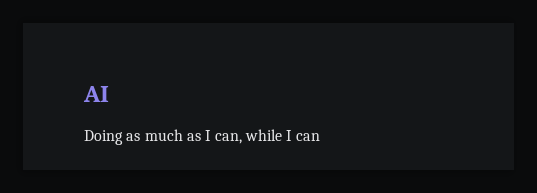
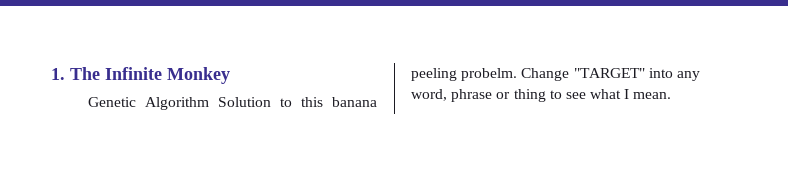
- AI
- Doing as much as I can, while I can
+ 1. The Infinite Monkey
+ Genetic Algorithm Solution to this banana peeling probelm. Change "TARGET" into any word, phrase or thing to see what I mean.

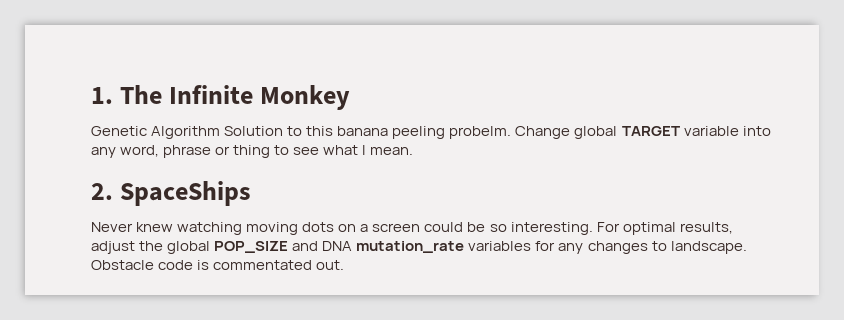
- Change "TARGET" into any word, phrase or thing to see what I mean.
+ Change global TARGET variable into any word, phrase or thing to see what I mean.
+ 2. SpaceShips
+ Never knew watching moving dots on a screen could be so interesting. For optimal results, adjust the global POP_SIZE and DNA mutation_rate variables for any changes to landscape. Obstacle code is commentated out.

